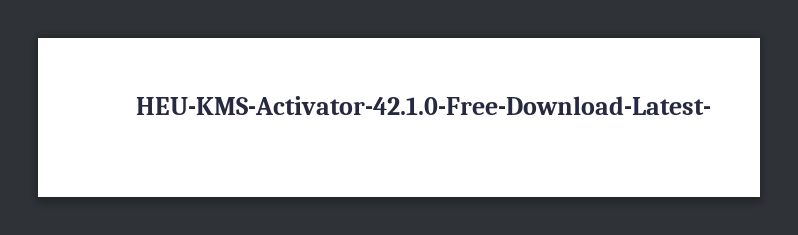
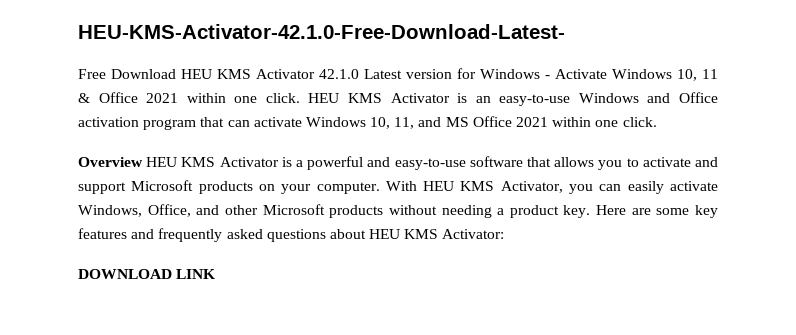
+ Free Download HEU KMS Activator 42.1.0 Latest version for Windows - Activate Windows 10, 11 & Office 2021 within one click. HEU KMS Activator is an easy-to-use Windows and Office activation program that can activate Windows 10, 11, and MS Office 2021 within one click.
+ Overview HEU KMS Activator is a powerful and easy-to-use software that allows you to activate and support Microsoft products on your computer. With HEU KMS Activator, you can easily activate Windows, Office, and other Microsoft products without needing a product key. Here are some key features and frequently asked questions about HEU KMS Activator:
+ DOWNLOAD LINK

